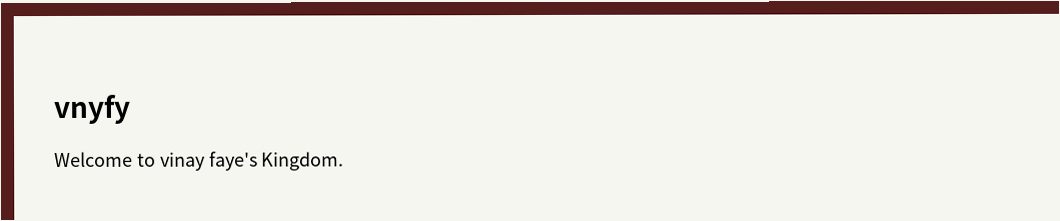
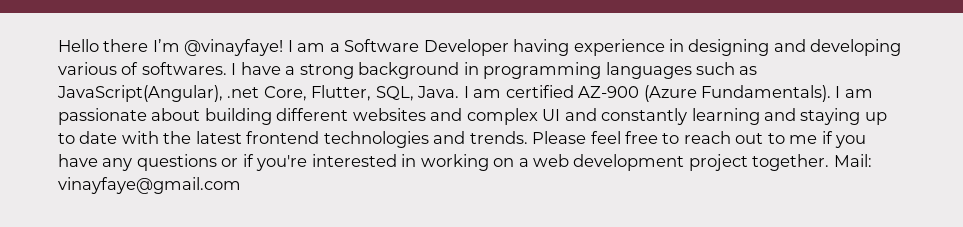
- vnyfy
- Welcome to vinay faye's Kingdom.
+ Hello there I’m @vinayfaye! I am a Software Developer having experience in designing and developing various of softwares. I have a strong background in programming languages such as JavaScript(Angular), .net Core, Flutter, SQL, Java. I am certified AZ-900 (Azure Fundamentals). I am passionate about building different websites and complex UI and constantly learning and staying up to date with the latest frontend technologies and trends. Please feel free to reach out to me if you have any questions or if you're interested in working on a web development project together. Mail: vinayfaye@gmail.com

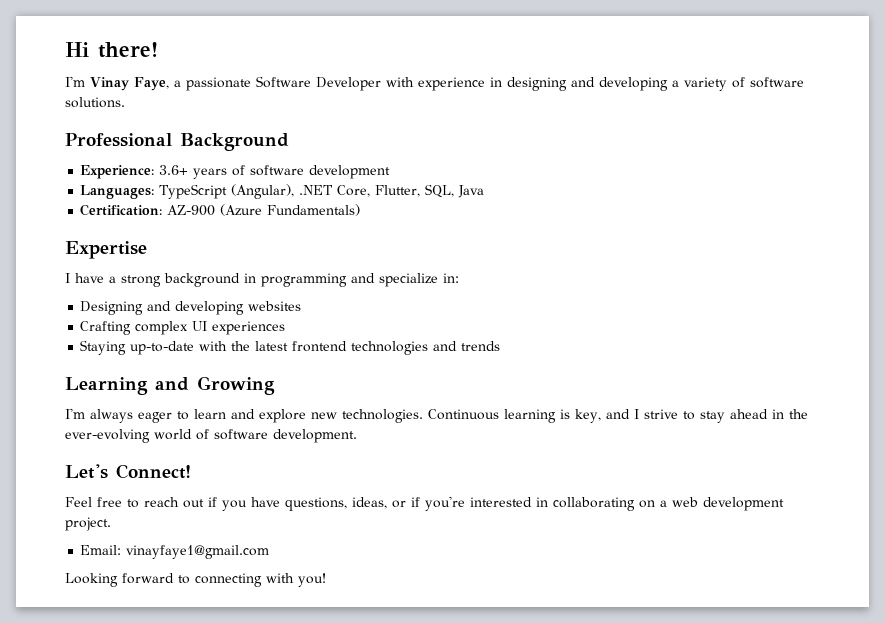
- Hello there I’m @vinayfaye! I am a Software Developer having experience in designing and developing various of softwares. I have a strong background in programming languages such as JavaScript(Angular), .net Core, Flutter, SQL, Java. I am certified AZ-900 (Azure Fundamentals). I am passionate about building different websites and complex UI and constantly learning and staying up to date with the latest frontend technologies and trends. Please feel free to reach out to me if you have any questions or if you're interested in working on a web development project together. Mail: vinayfaye@gmail.com
+ Hi there!
+ I'm Vinay Faye, a passionate Software Developer with experience in designing and developing a variety of software solutions.
+ Professional Background
+ Experience: 3.6+ years of software development
+ Languages: TypeScript (Angular), .NET Core, Flutter, SQL, Java
+ Certification: AZ-900 (Azure Fundamentals)
+ Expertise
+ I have a strong background in programming and specialize in:
+ Designing and developing websites
+ Crafting complex UI experiences
+ Staying up-to-date with the latest frontend technologies and trends
+ Learning and Growing
+ I'm always eager to learn and explore new technologies. Continuous learning is key, and I strive to stay ahead in the ever-evolving world of software development.
+ Let's Connect!
+ Feel free to reach out if you have questions, ideas, or if you're interested in collaborating on a web development project.
+ Email: vinayfaye1@gmail.com
+ Looking forward to connecting with you!

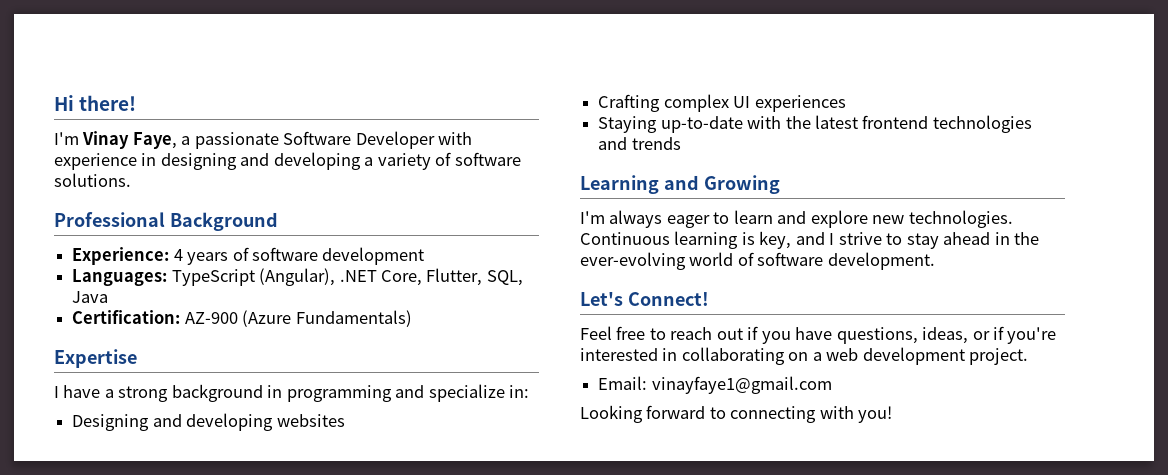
- Experience: 3.6+ years of software development
+ Experience: 4 years of software development

